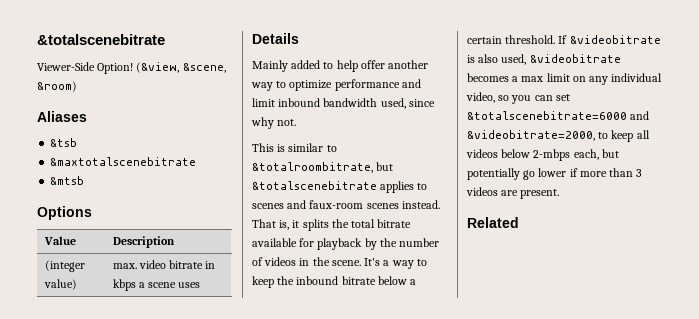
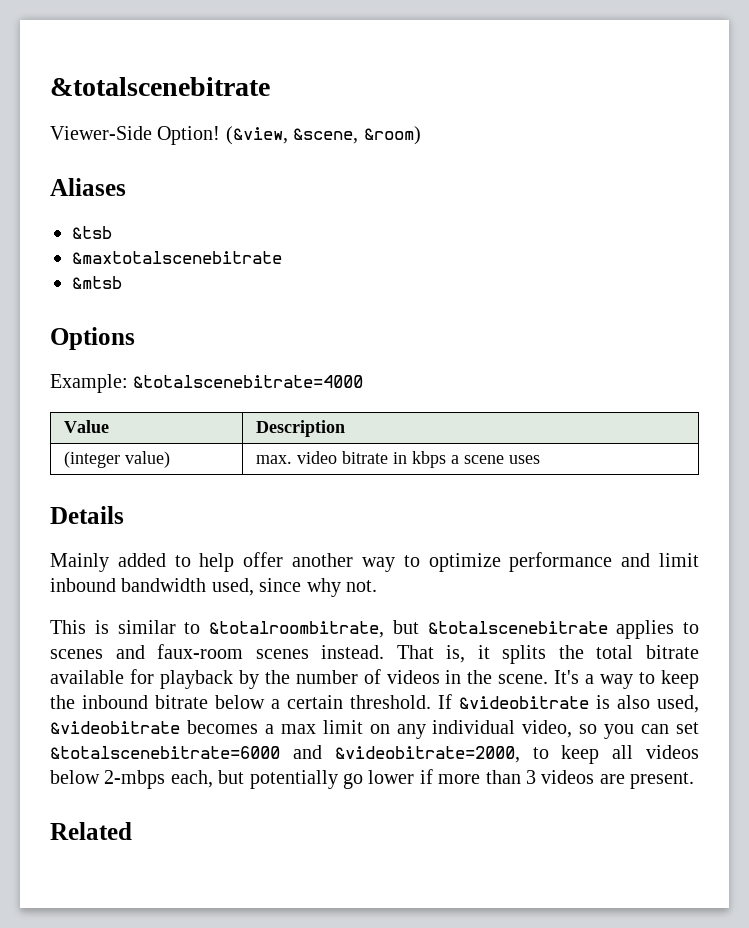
+ Example: &totalscenebitrate=4000

